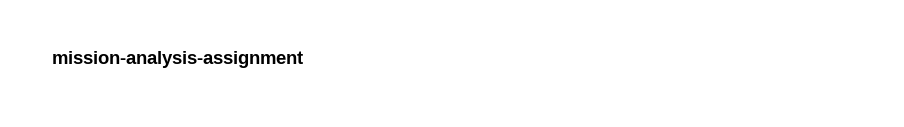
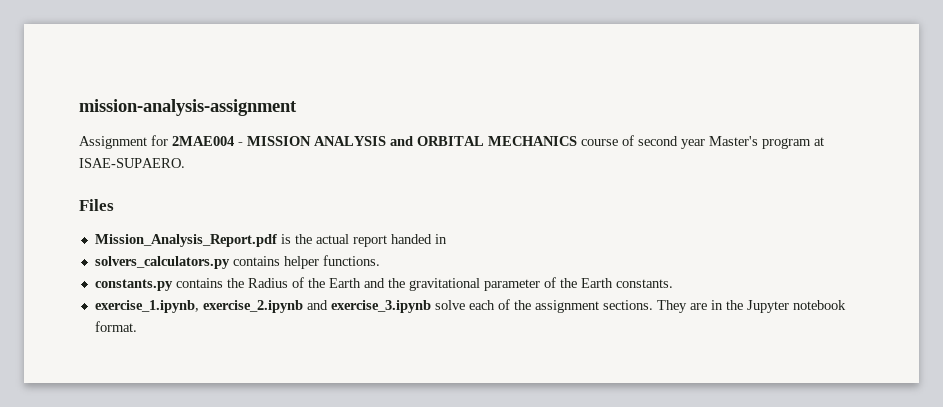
+ Assignment for 2MAE004 - MISSION ANALYSIS and ORBITAL MECHANICS course of second year Master's program at ISAE-SUPAERO.
+ Files
+ Mission_Analysis_Report.pdf is the actual report handed in
+ solvers_calculators.py contains helper functions.
+ constants.py contains the Radius of the Earth and the gravitational parameter of the Earth constants.
+ exercise_1.ipynb, exercise_2.ipynb and exercise_3.ipynb solve each of the assignment sections. They are in the Jupyter notebook format.

